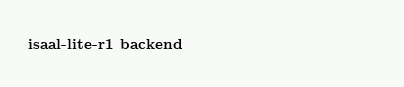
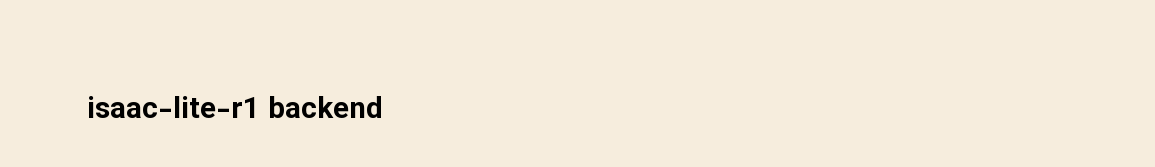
- isaal-lite-r1 backend
+ isaac-lite-r1 backend

